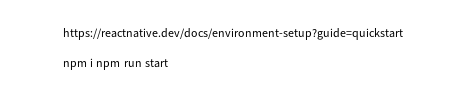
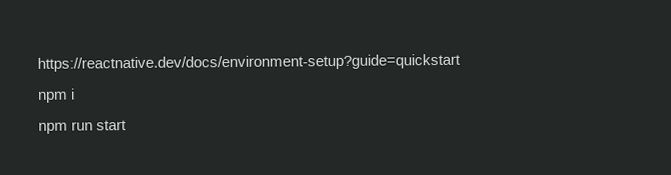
- npm i npm run start
+ npm i
+ npm run start

